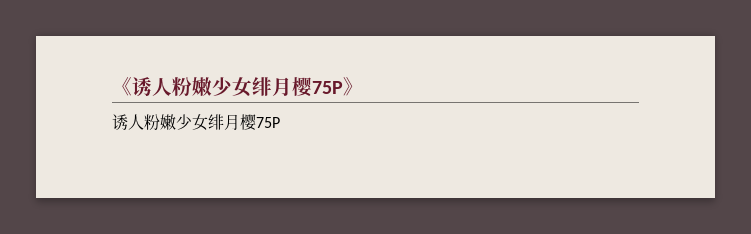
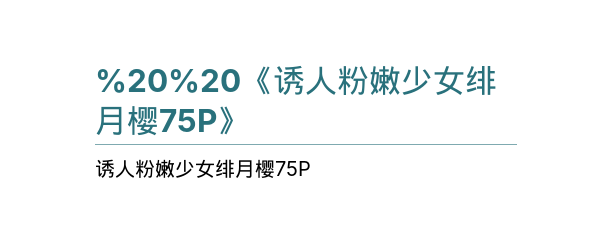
- 《诱人粉嫩少女绯月樱75P》
+ %20%20《诱人粉嫩少女绯月樱75P》

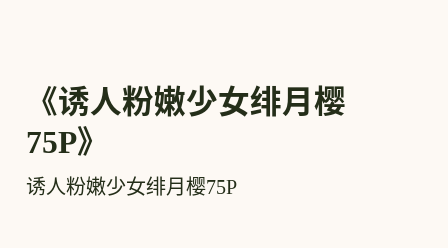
- %20%20《诱人粉嫩少女绯月樱75P》
+ 《诱人粉嫩少女绯月樱75P》

